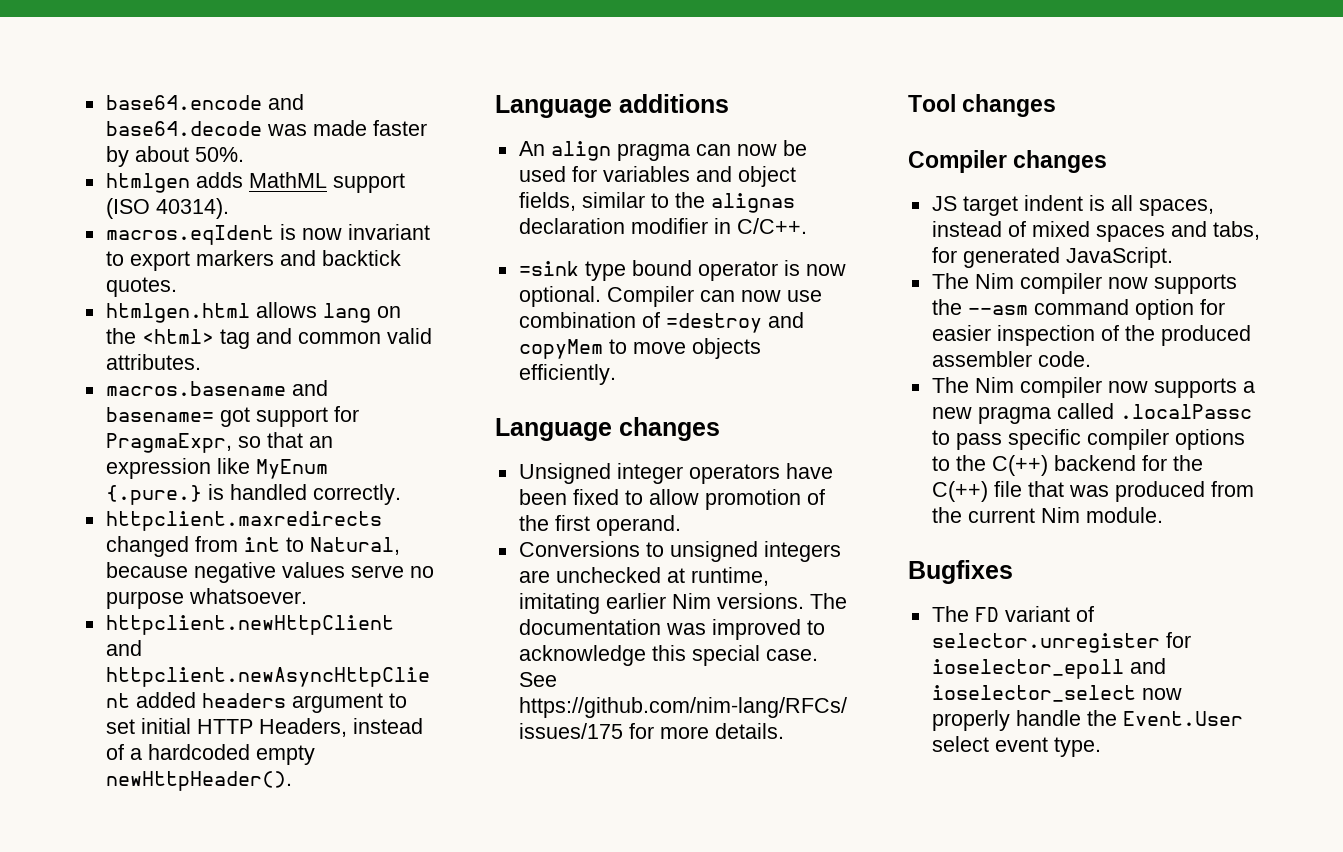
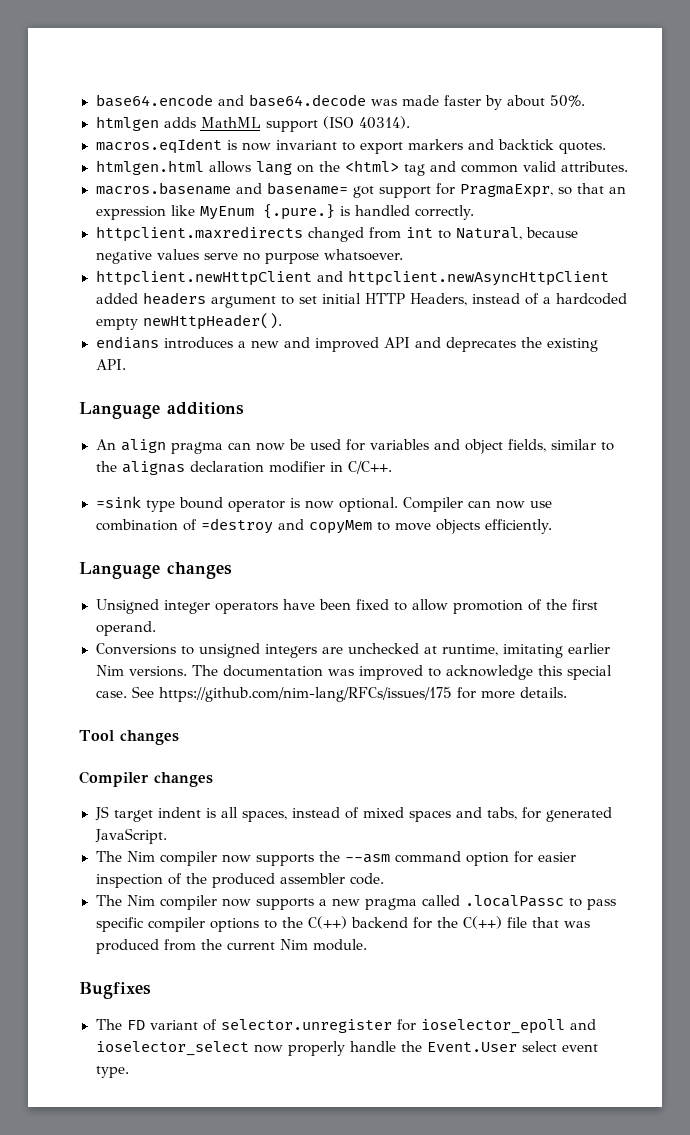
+ endians introduces a new and improved API and deprecates the existing API.

